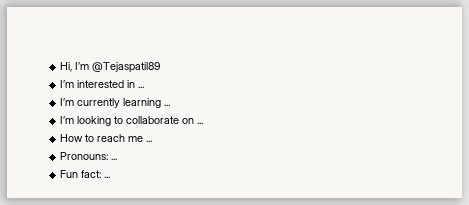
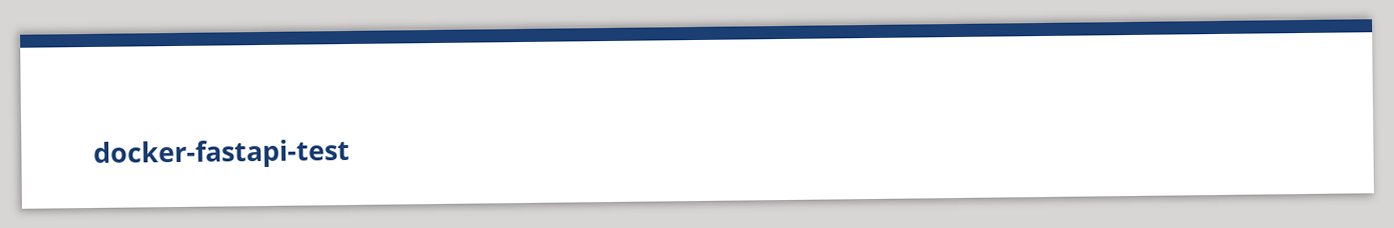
- Hi, I’m @Tejaspatil89
- I’m interested in ...
- I’m currently learning ...
- I’m looking to collaborate on ...
- How to reach me ...
- Pronouns: ...
- Fun fact: ...
+ docker-fastapi-test

